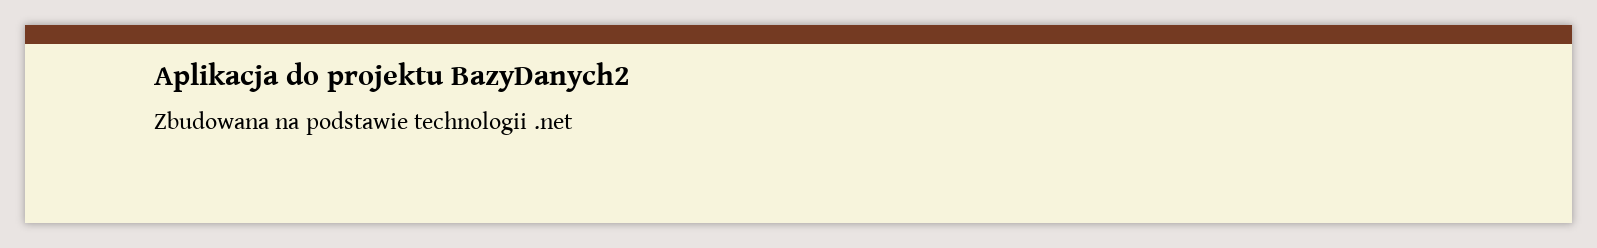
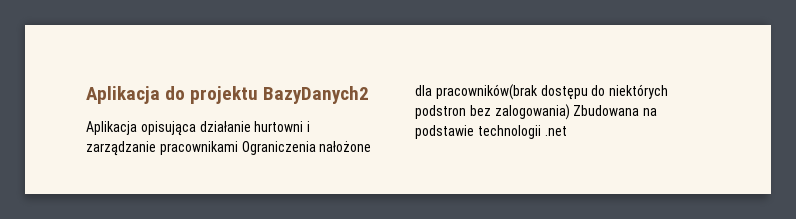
- Zbudowana na podstawie technologii .net
+ Aplikacja opisująca działanie hurtowni i zarządzanie pracownikami Ograniczenia nałożone dla pracowników(brak dostępu do niektórych podstron bez zalogowania) Zbudowana na podstawie technologii .net

